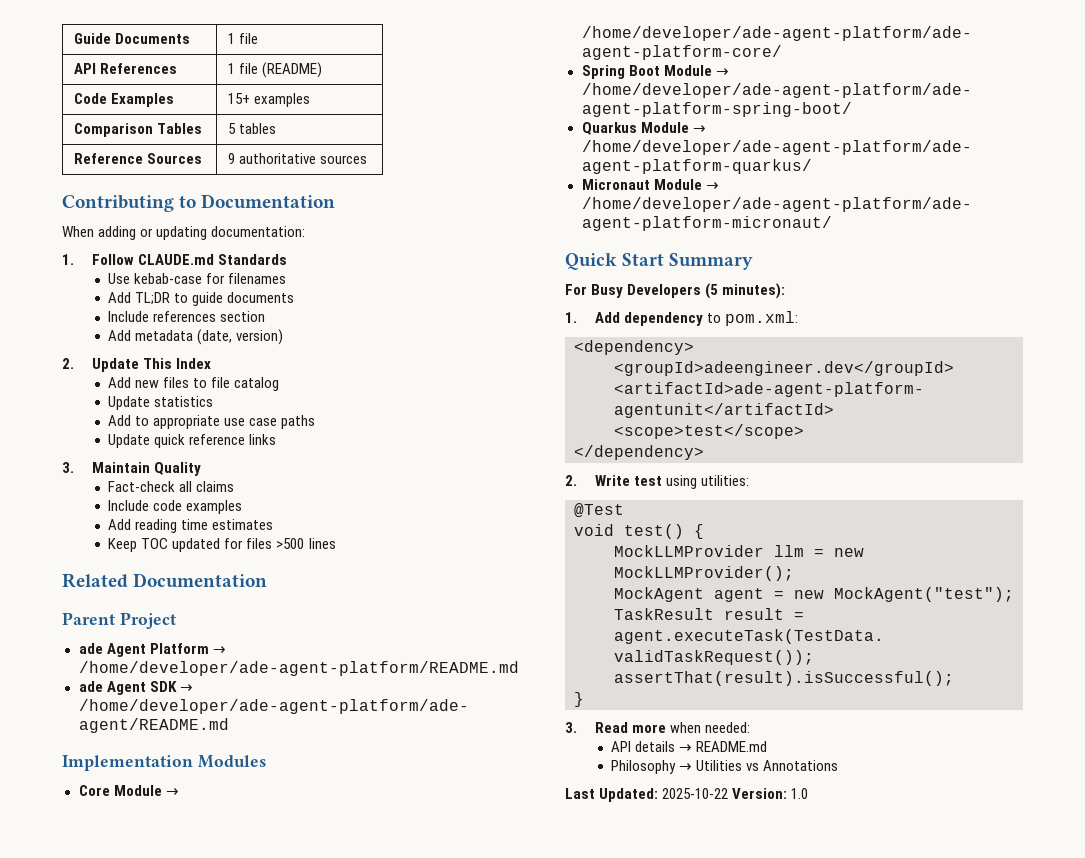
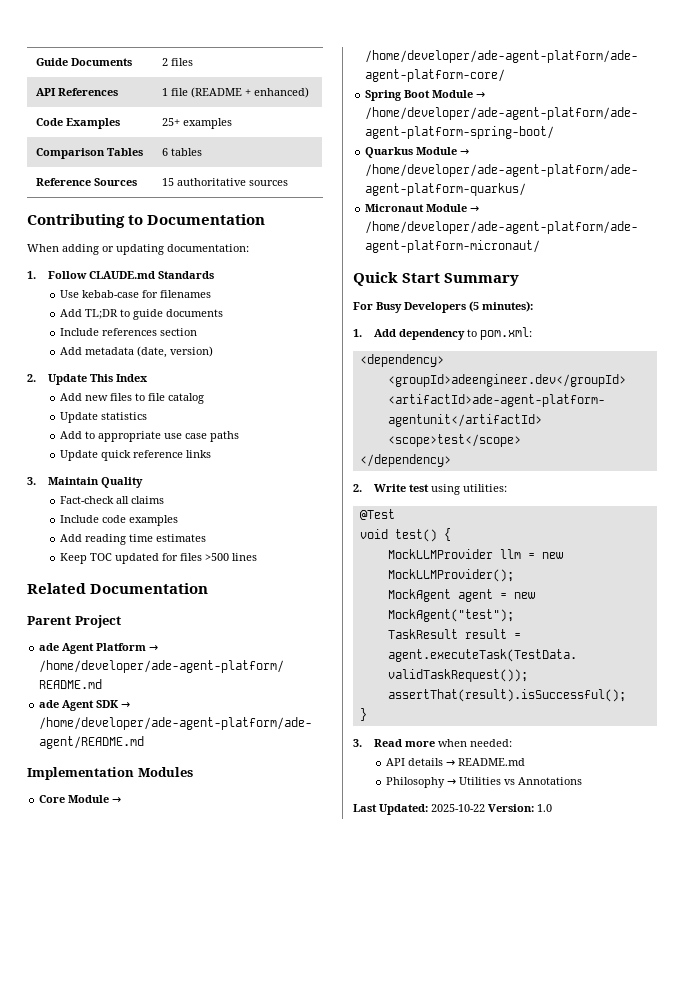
- Guide Documents | 1 file
+ Guide Documents | 2 files
- API References | 1 file (README)
+ API References | 1 file (README + enhanced)
- Code Examples | 15+ examples
+ Code Examples | 25+ examples
- Comparison Tables | 5 tables
+ Comparison Tables | 6 tables
- Reference Sources | 9 authoritative sources
+ Reference Sources | 15 authoritative sources

